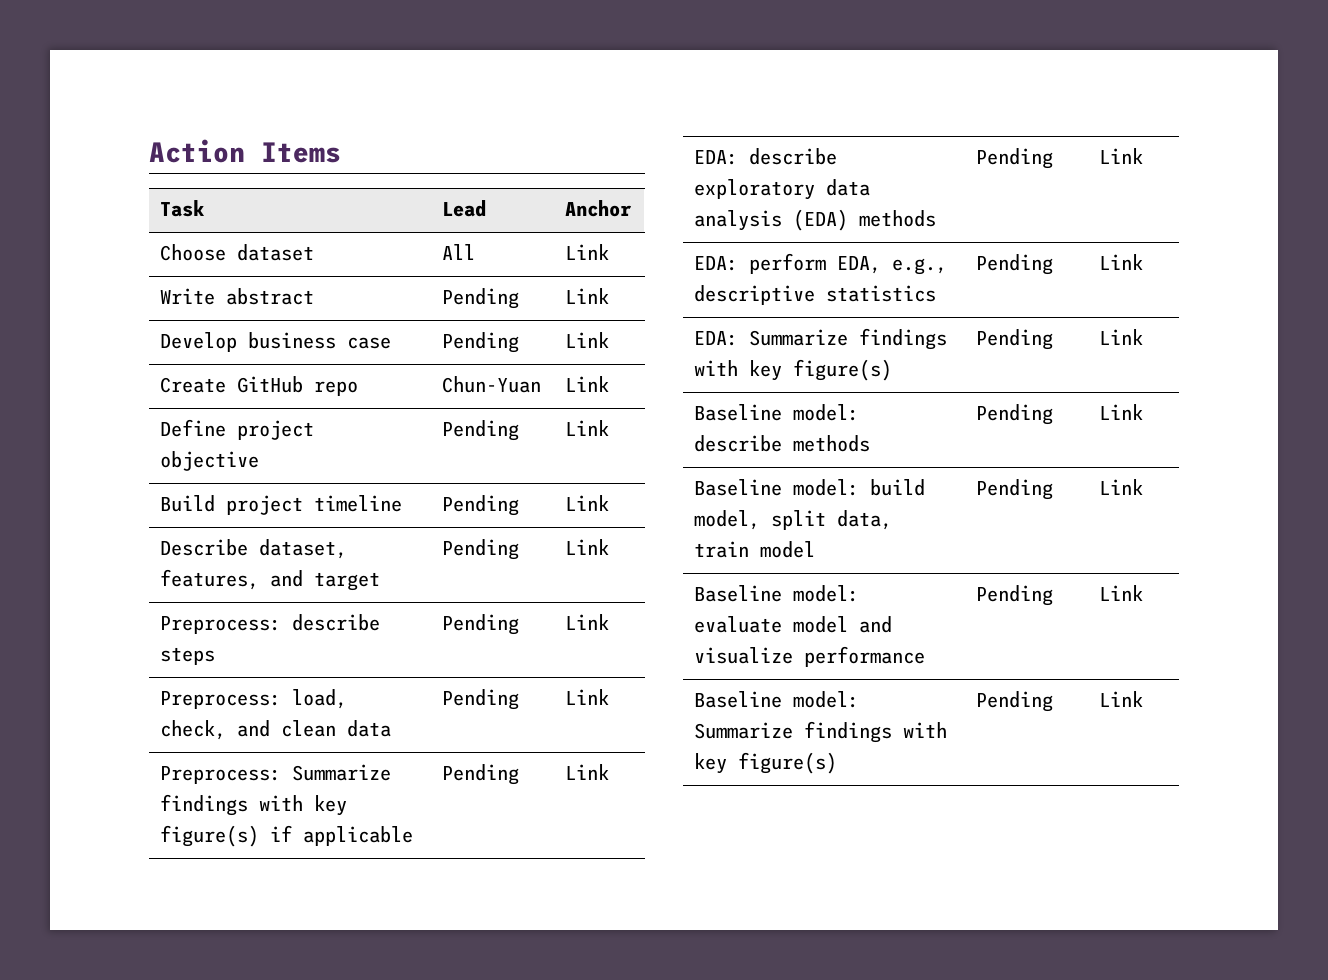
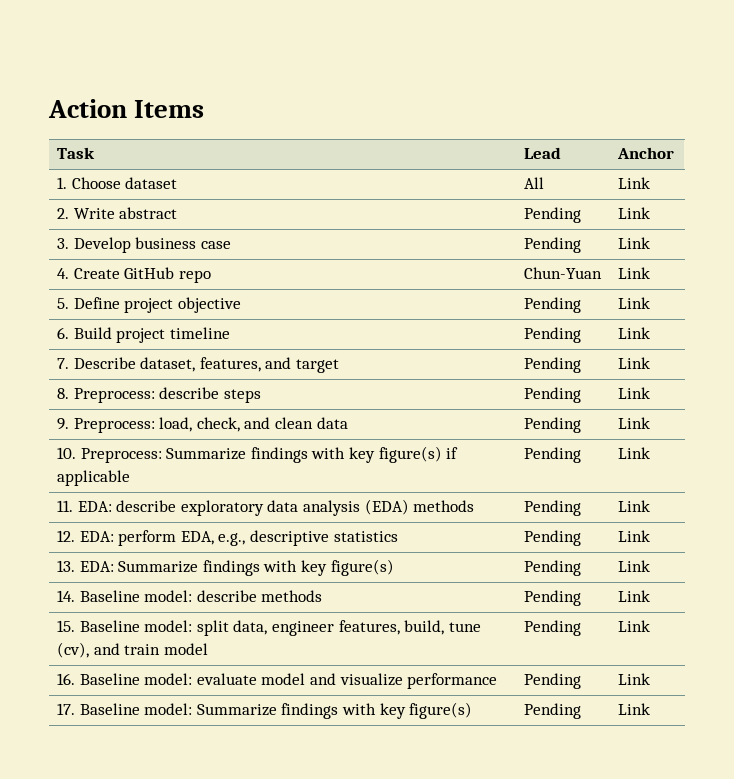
- Choose dataset | All | Link
+ 1. Choose dataset | All | Link
- Write abstract | Pending | Link
+ 2. Write abstract | Pending | Link
- Develop business case | Pending | Link
+ 3. Develop business case | Pending | Link
- Create GitHub repo | Chun-Yuan | Link
+ 4. Create GitHub repo | Chun-Yuan | Link
- Define project objective | Pending | Link
+ 5. Define project objective | Pending | Link
- Build project timeline | Pending | Link
+ 6. Build project timeline | Pending | Link
- Describe dataset, features, and target | Pending | Link
+ 7. Describe dataset, features, and target | Pending | Link
- Preprocess: describe steps | Pending | Link
+ 8. Preprocess: describe steps | Pending | Link
- Preprocess: load, check, and clean data | Pending | Link
+ 9. Preprocess: load, check, and clean data | Pending | Link
- Preprocess: Summarize findings with key figure(s) if applicable | Pending | Link
+ 10. Preprocess: Summarize findings with key figure(s) if applicable | Pending | Link
- EDA: describe exploratory data analysis (EDA) methods | Pending | Link
+ 11. EDA: describe exploratory data analysis (EDA) methods | Pending | Link
- EDA: perform EDA, e.g., descriptive statistics | Pending | Link
+ 12. EDA: perform EDA, e.g., descriptive statistics | Pending | Link
- EDA: Summarize findings with key figure(s) | Pending | Link
+ 13. EDA: Summarize findings with key figure(s) | Pending | Link
- Baseline model: describe methods | Pending | Link
+ 14. Baseline model: describe methods | Pending | Link
- Baseline model: build model, split data, train model | Pending | Link
+ 15. Baseline model: split data, engineer features, build, tune (cv), and train model | Pending | Link
- Baseline model: evaluate model and visualize performance | Pending | Link
+ 16. Baseline model: evaluate model and visualize performance | Pending | Link
- Baseline model: Summarize findings with key figure(s) | Pending | Link
+ 17. Baseline model: Summarize findings with key figure(s) | Pending | Link

